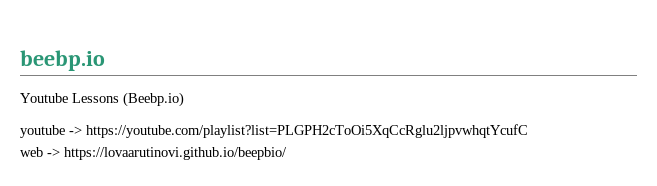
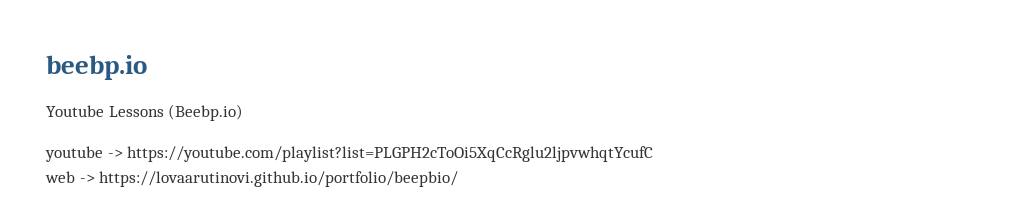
- web -> https://lovaarutinovi.github.io/beepbio/
+ web -> https://lovaarutinovi.github.io/portfolio/beepbio/

